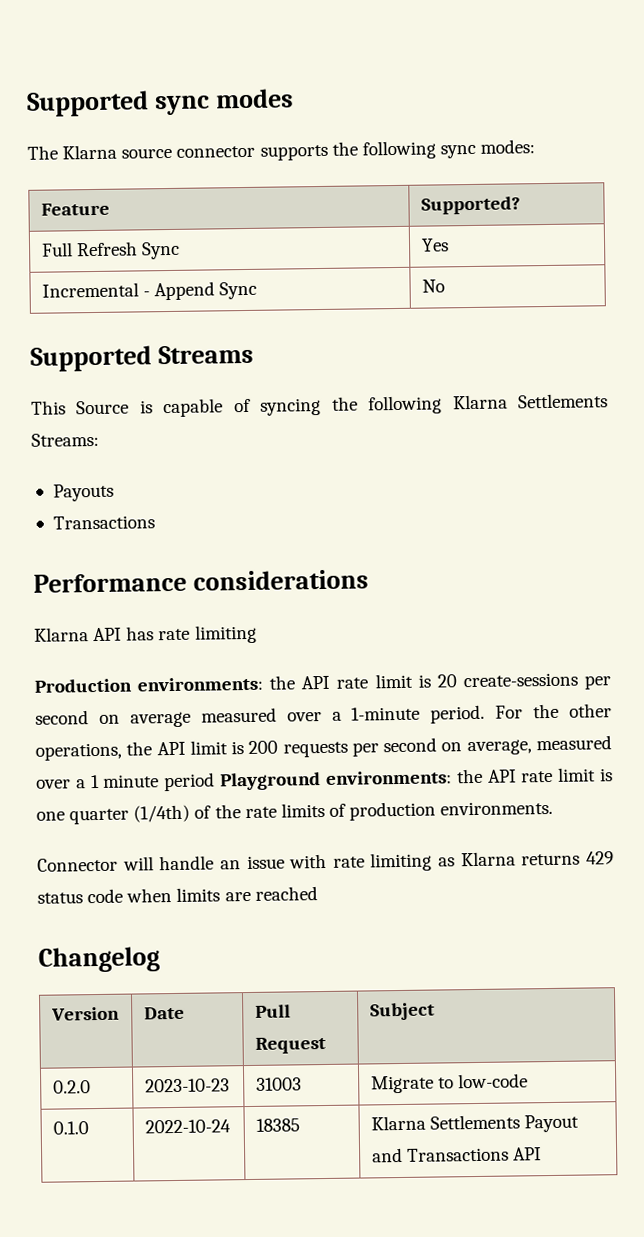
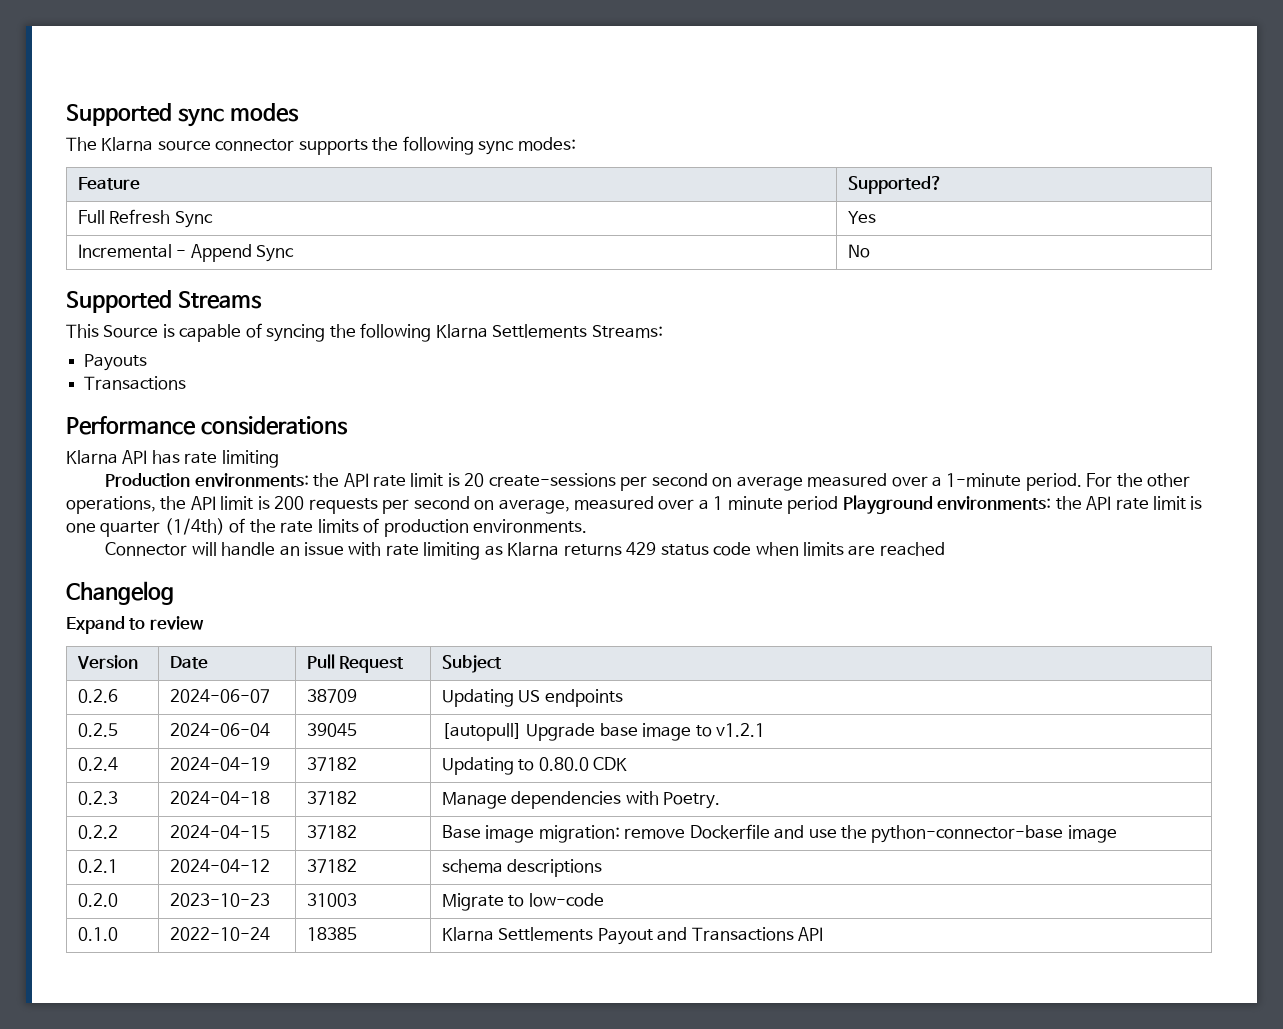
+ Expand to review
+ 0.2.6 | 2024-06-07 | 38709 | Updating US endpoints
+ 0.2.5 | 2024-06-04 | 39045 | [autopull] Upgrade base image to v1.2.1
+ 0.2.4 | 2024-04-19 | 37182 | Updating to 0.80.0 CDK
+ 0.2.3 | 2024-04-18 | 37182 | Manage dependencies with Poetry.
+ 0.2.2 | 2024-04-15 | 37182 | Base image migration: remove Dockerfile and use the python-connector-base image
+ 0.2.1 | 2024-04-12 | 37182 | schema descriptions

